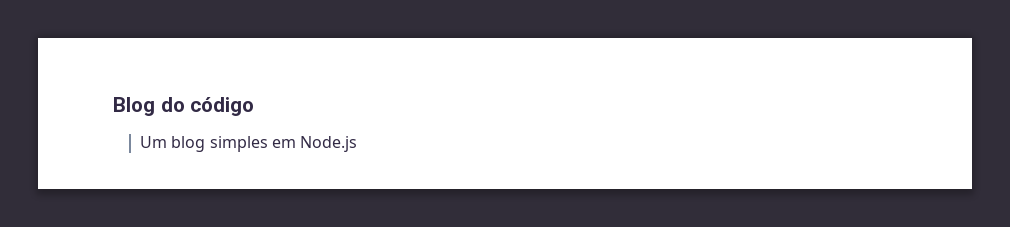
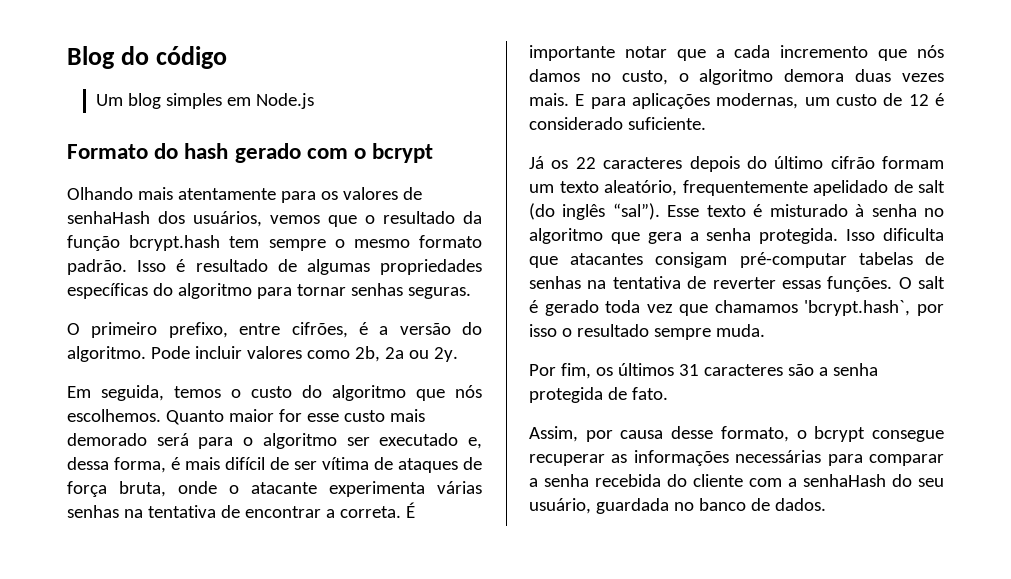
+ Formato do hash gerado com o bcrypt
+ Olhando mais atentamente para os valores de senhaHash dos usuários, vemos que o resultado da função bcrypt.hash tem sempre o mesmo formato padrão. Isso é resultado de algumas propriedades específicas do algoritmo para tornar senhas seguras.
+ O primeiro prefixo, entre cifrões, é a versão do algoritmo. Pode incluir valores como 2b, 2a ou 2y.
+ Em seguida, temos o custo do algoritmo que nós escolhemos. Quanto maior for esse custo mais demorado será para o algoritmo ser executado e, dessa forma, é mais difícil de ser vítima de ataques de força bruta, onde o atacante experimenta várias senhas na tentativa de encontrar a correta. É importante notar que a cada incremento que nós damos no custo, o algoritmo demora duas vezes mais. E para aplicações modernas, um custo de 12 é considerado suficiente.
+ Já os 22 caracteres depois do último cifrão formam um texto aleatório, frequentemente apelidado de salt (do inglês “sal”). Esse texto é misturado à senha no algoritmo que gera a senha protegida. Isso dificulta que atacantes consigam pré-computar tabelas de senhas na tentativa de reverter essas funções. O salt é gerado toda vez que chamamos 'bcrypt.hash`, por isso o resultado sempre muda.
+ Por fim, os últimos 31 caracteres são a senha protegida de fato.
+ Assim, por causa desse formato, o bcrypt consegue recuperar as informações necessárias para comparar a senha recebida do cliente com a senhaHash do seu usuário, guardada no banco de dados.

